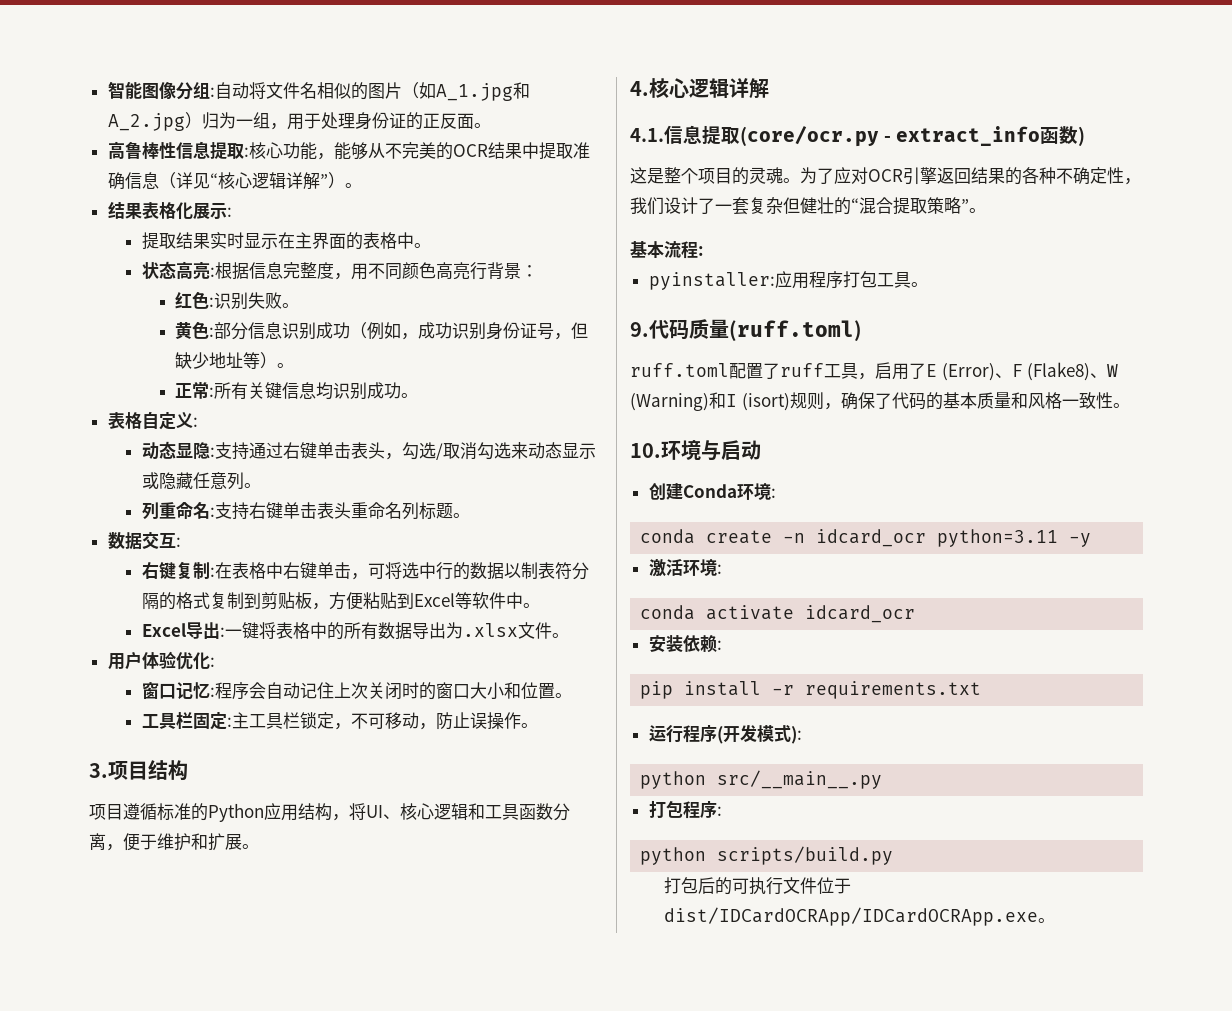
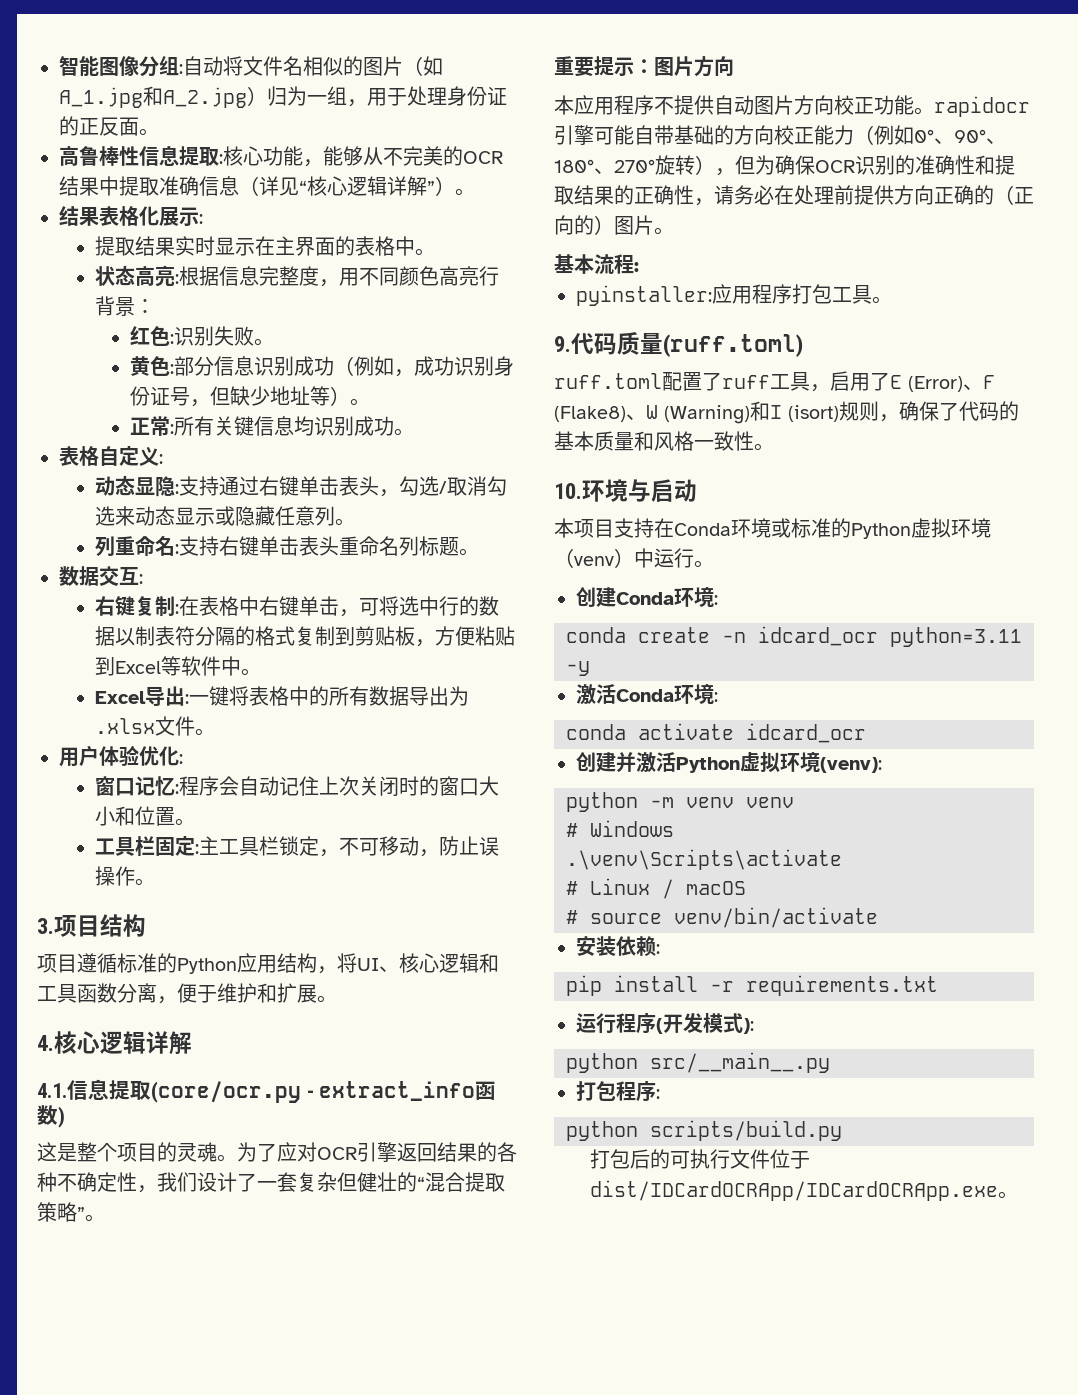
+ 重要提示：图片方向
+ 本应用程序不提供自动图片方向校正功能。rapidocr引擎可能自带基础的方向校正能力（例如0°、90°、180°、270°旋转），但为确保OCR识别的准确性和提取结果的正确性，请务必在处理前提供方向正确的（正向的）图片。
+ 本项目支持在Conda环境或标准的Python虚拟环境（venv）中运行。
- 激活环境:
+ 激活Conda环境:
+ 创建并激活Python虚拟环境(venv):
+ python -m venv venv
+ # Windows
+ .\venv\Scripts\activate
+ # Linux / macOS
+ # source venv/bin/activate

